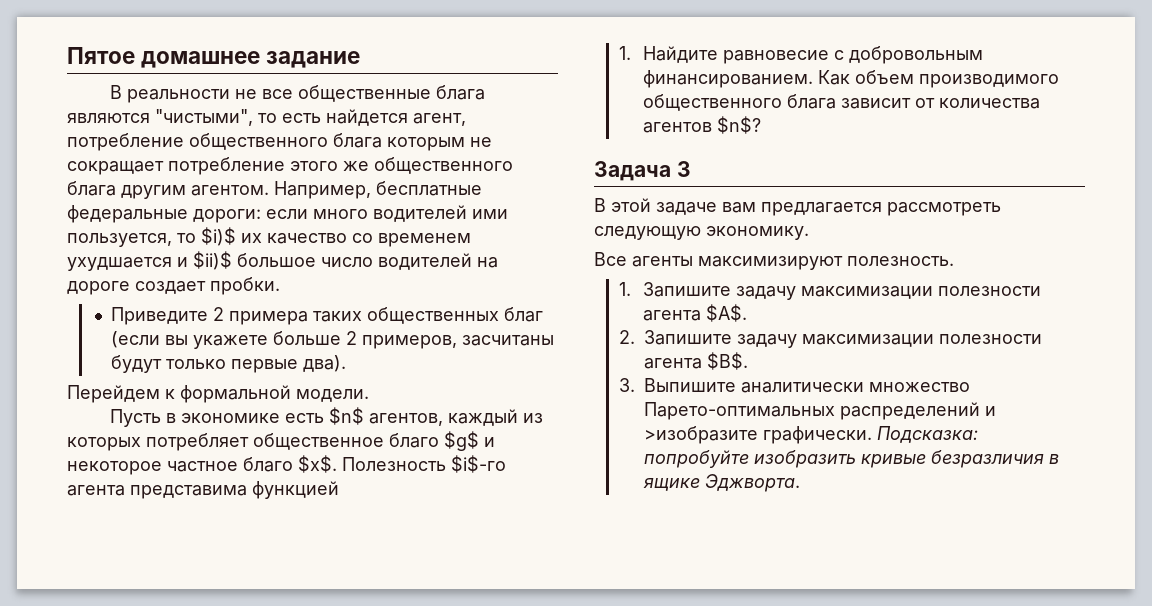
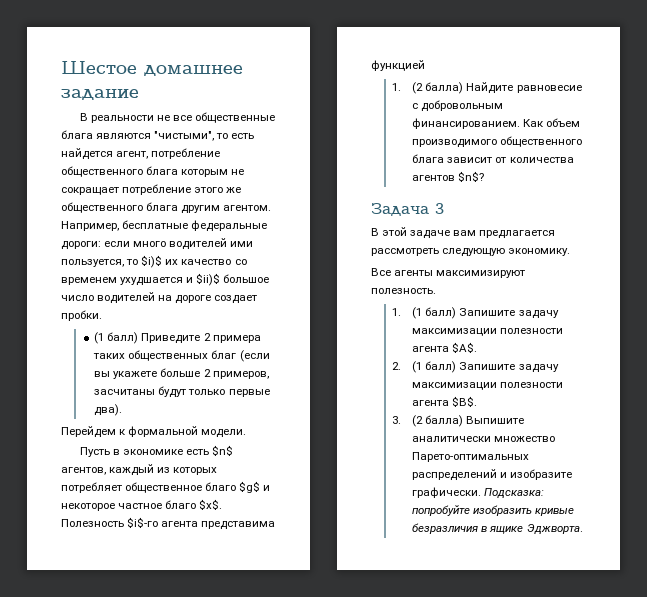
- Пятое домашнее задание
+ Шестое домашнее задание
- Приведите 2 примера таких общественных благ (если вы укажете больше 2 примеров, засчитаны будут только первые два).
+ (1 балл) Приведите 2 примера таких общественных благ (если вы укажете больше 2 примеров, засчитаны будут только первые два).
- 1. Найдите равновесие с добровольным финансированием.
+ 1. (2 балла) Найдите равновесие с добровольным финансированием.
- 1. Запишите задачу максимизации полезности агента $A$.
+ 1. (1 балл) Запишите задачу максимизации полезности агента $A$.
- 2. Запишите задачу максимизации полезности агента $B$.
+ 2. (1 балл) Запишите задачу максимизации полезности агента $B$.
- 3. Выпишите аналитически множество Парето-оптимальных распределений и >изобразите графически.
+ 3. (2 балла) Выпишите аналитически множество Парето-оптимальных распределений и изобразите графически.

